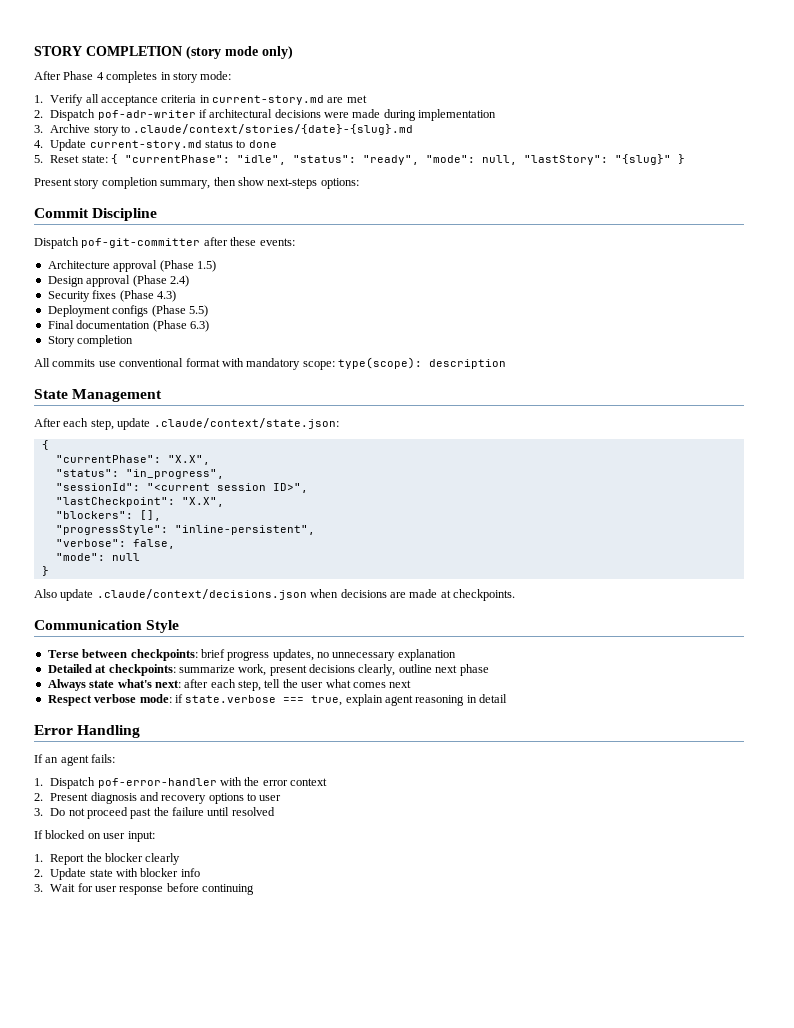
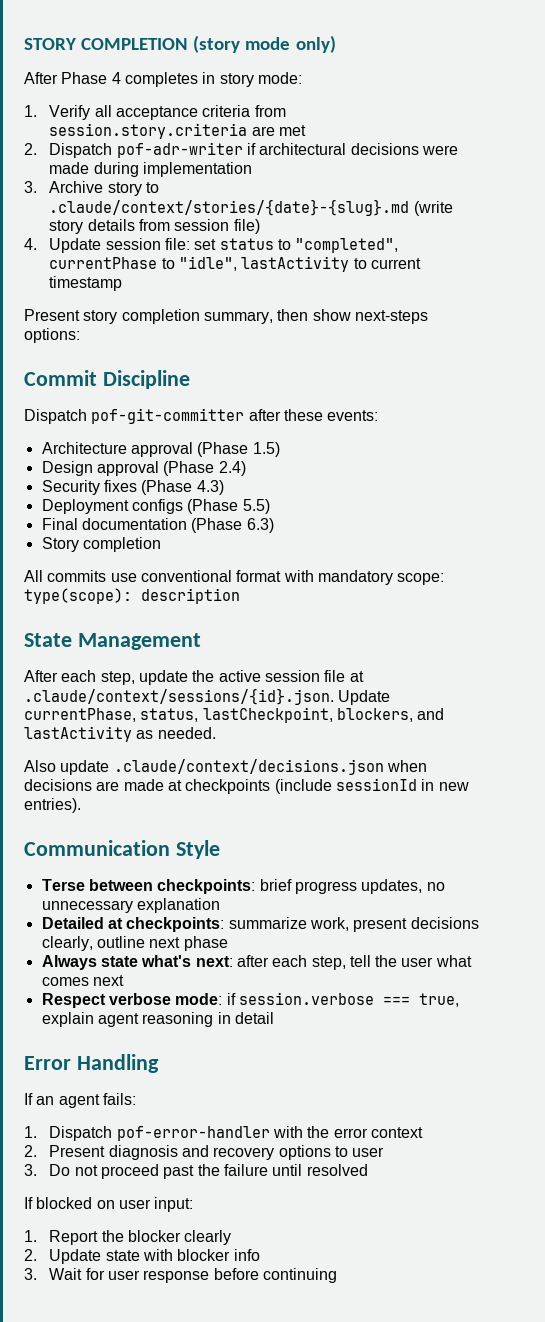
- 1. Verify all acceptance criteria in current-story.md are met
+ 1. Verify all acceptance criteria from session.story.criteria are met
- 3. Archive story to .claude/context/stories/{date}-{slug}.md
- 4. Update current-story.md status to done
- 5. Reset state: { "currentPhase": "idle", "status": "ready", "mode": null, "lastStory": "{slug}" }
+ 3. Archive story to .claude/context/stories/{date}-{slug}.md (write story details from session file)
+ 4. Update session file: set status to "completed", currentPhase to "idle", lastActivity to current timestamp
- After each step, update .claude/context/state.json:
- {
- "currentPhase": "X.X",
- "status": "in_progress",
- "sessionId": "<current session ID>",
- "lastCheckpoint": "X.X",
- "blockers": [],
- "progressStyle": "inline-persistent",
- "verbose": false,
- "mode": null
- }
+ After each step, update the active session file at .claude/context/sessions/{id}.json. Update currentPhase, status, lastCheckpoint, blockers, and lastActivity as needed.
- Also update .claude/context/decisions.json when decisions are made at checkpoints.
+ Also update .claude/context/decisions.json when decisions are made at checkpoints (include sessionId in new entries).
- Respect verbose mode: if state.verbose === true, explain agent reasoning in detail
+ Respect verbose mode: if session.verbose === true, explain agent reasoning in detail

